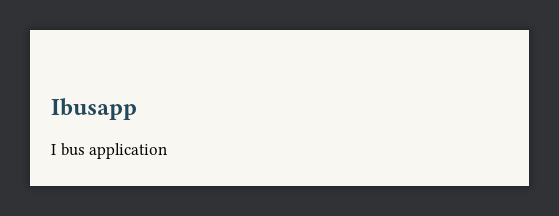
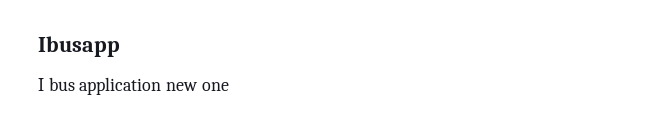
- I bus application
+ I bus application new one

